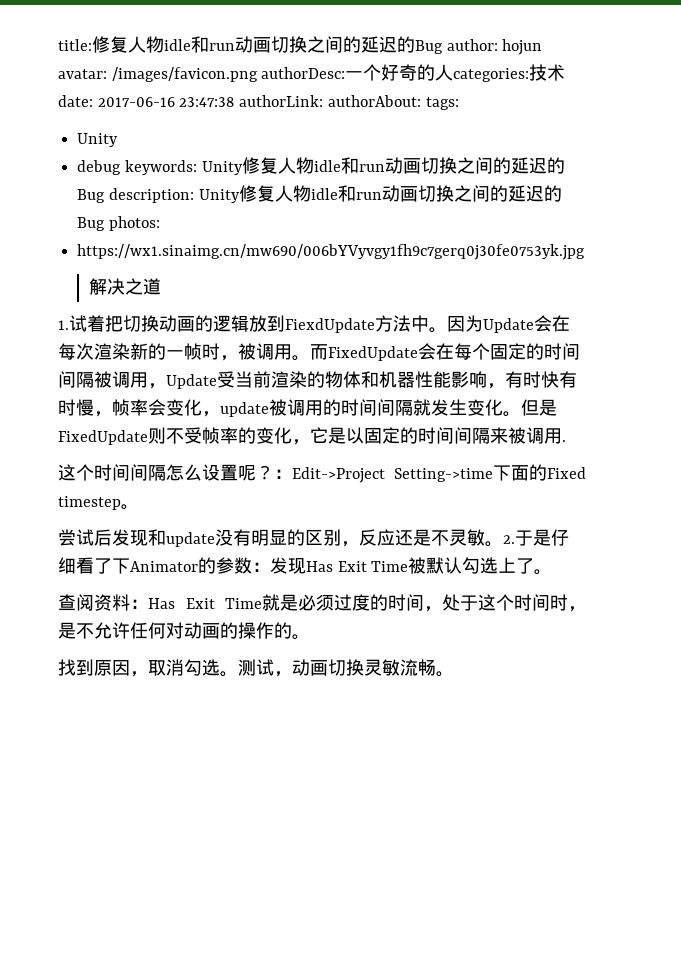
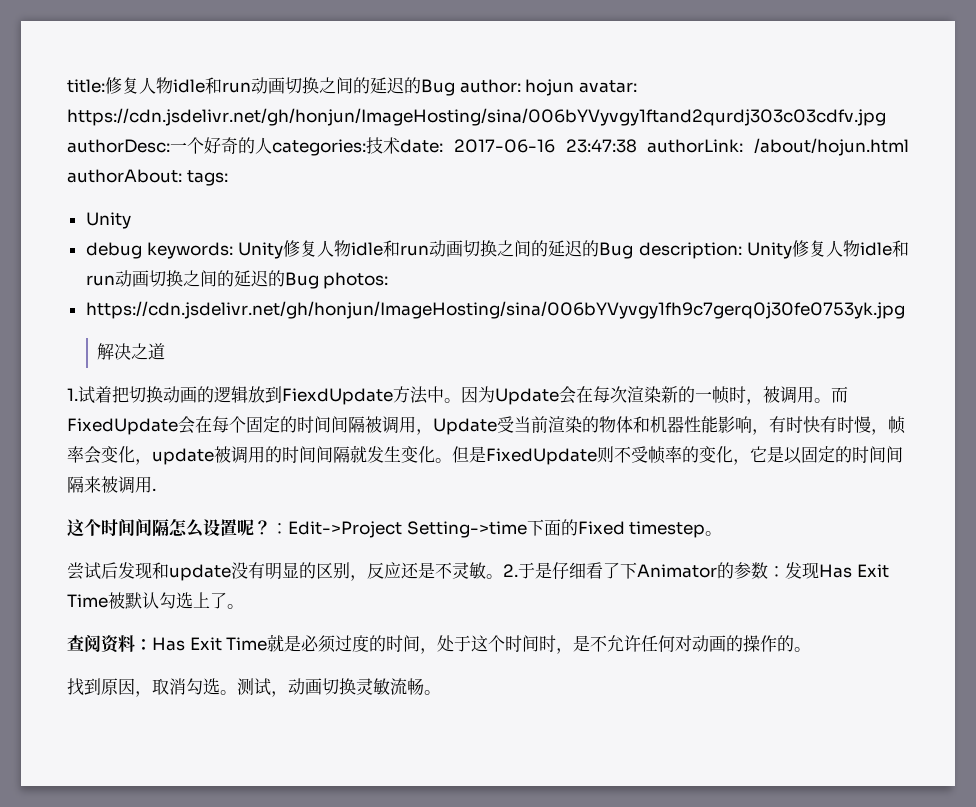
- title:修复人物idle和run动画切换之间的延迟的Bug author: hojun avatar: /images/favicon.png authorDesc:一个好奇的人categories:技术date: 2017-06-16 23:47:38 authorLink: authorAbout: tags:
+ title:修复人物idle和run动画切换之间的延迟的Bug author: hojun avatar: https://cdn.jsdelivr.net/gh/honjun/ImageHosting/sina/006bYVyvgy1ftand2qurdj303c03cdfv.jpg authorDesc:一个好奇的人categories:技术date: 2017-06-16 23:47:38 authorLink: /about/hojun.html authorAbout: tags:
- https://wx1.sinaimg.cn/mw690/006bYVyvgy1fh9c7gerq0j30fe0753yk.jpg
+ https://cdn.jsdelivr.net/gh/honjun/ImageHosting/sina/006bYVyvgy1fh9c7gerq0j30fe0753yk.jpg

